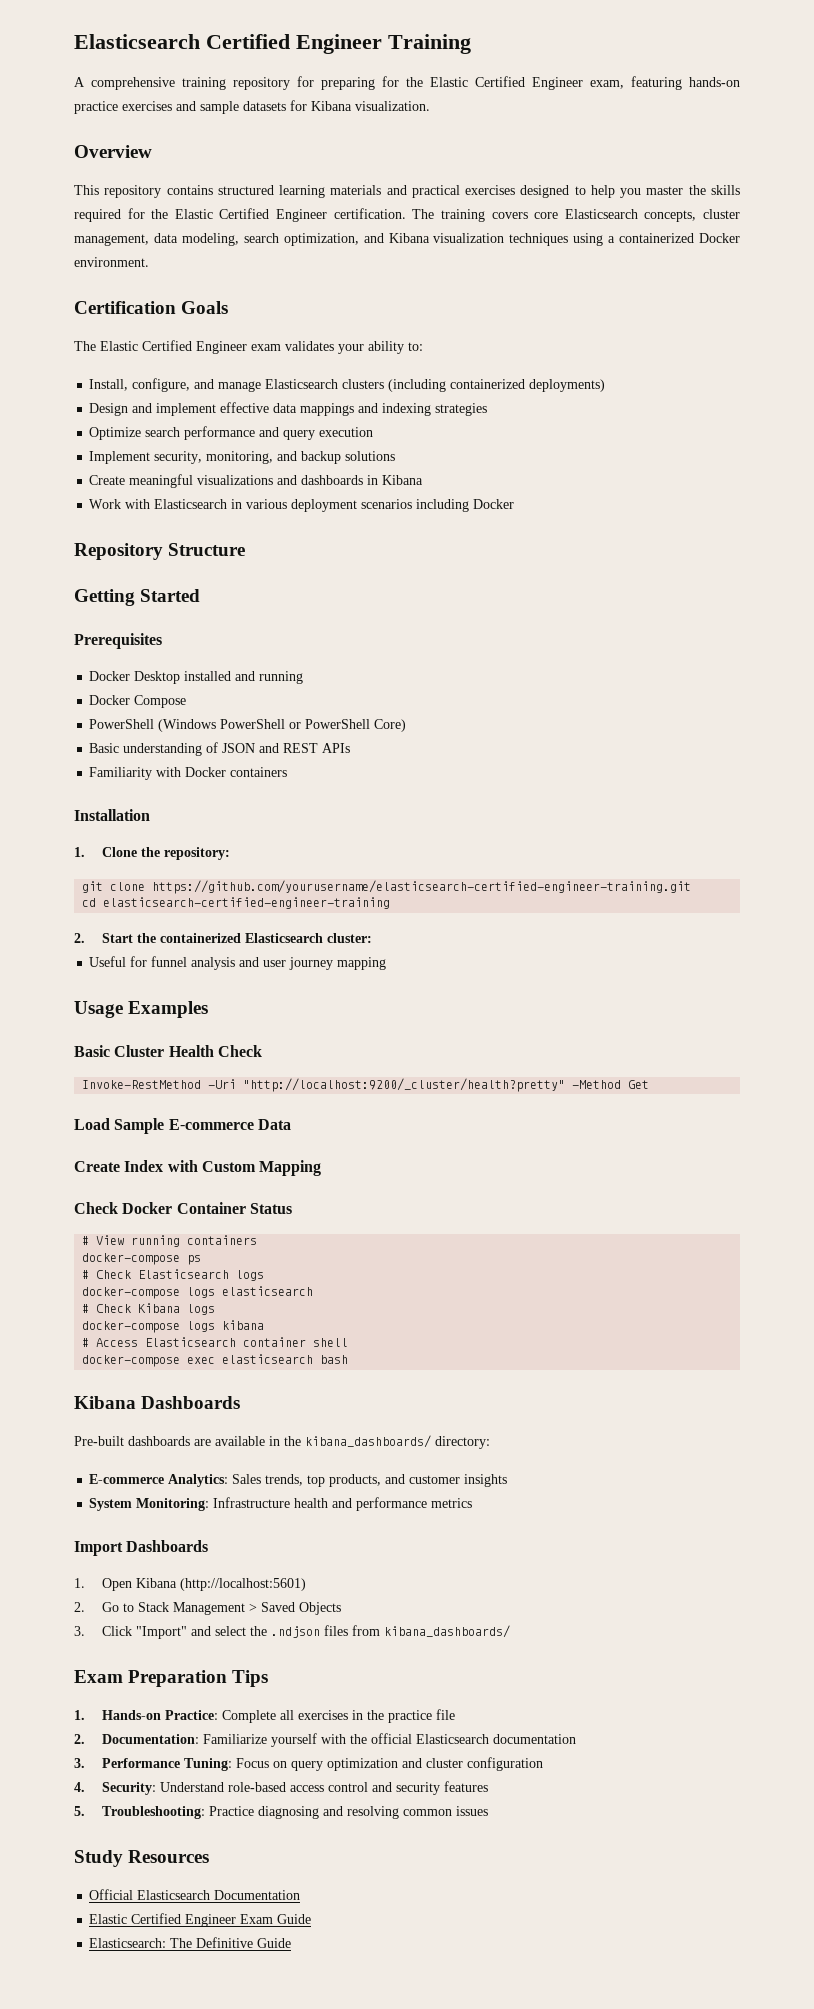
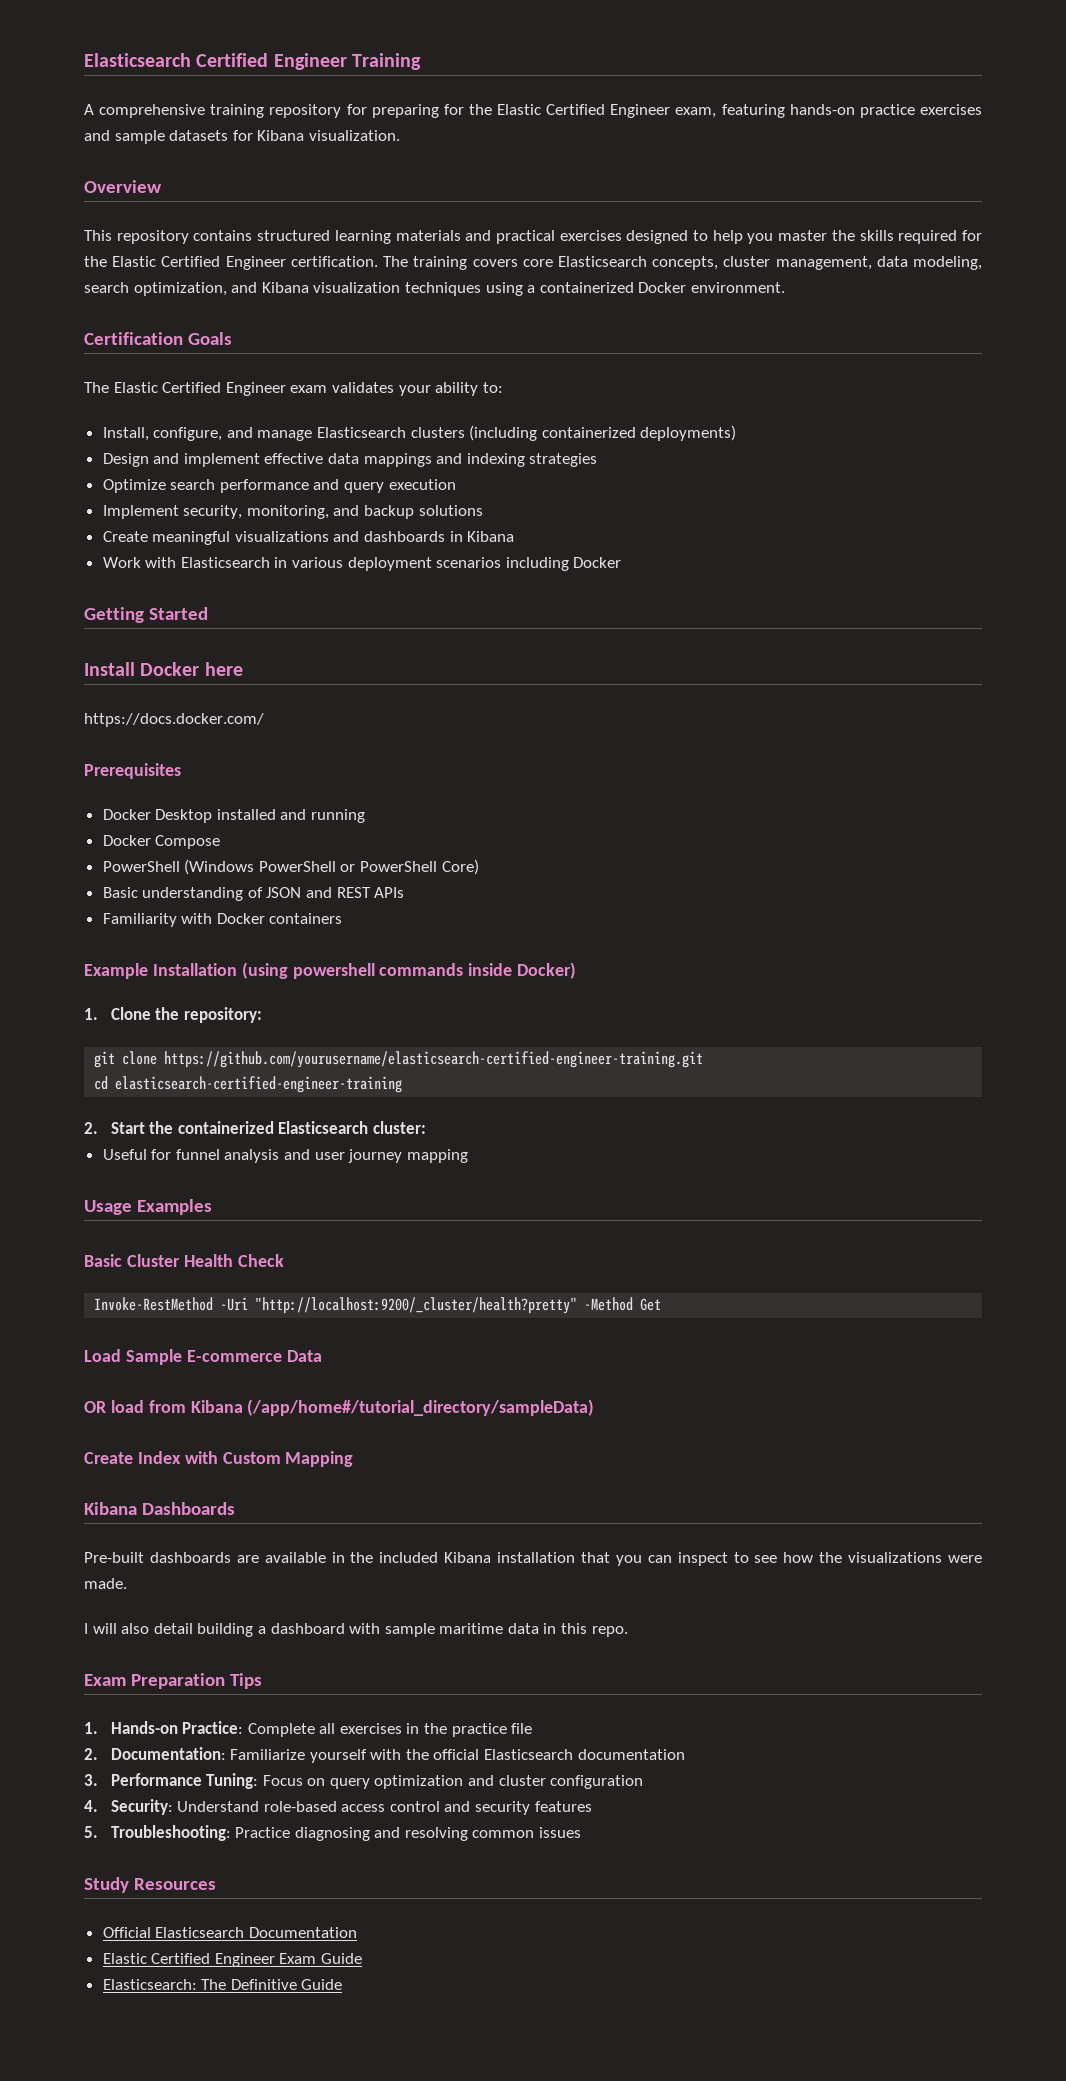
- Repository Structure
+ Install Docker here
+ https://docs.docker.com/
- Installation
+ Example Installation (using powershell commands inside Docker)
+ OR load from Kibana (/app/home#/tutorial_directory/sampleData)
- Check Docker Container Status
- # View running containers
- docker-compose ps
- # Check Elasticsearch logs
- docker-compose logs elasticsearch
- # Check Kibana logs
- docker-compose logs kibana
- # Access Elasticsearch container shell
- docker-compose exec elasticsearch bash
- Pre-built dashboards are available in the kibana_dashboards/ directory:
- E-commerce Analytics: Sales trends, top products, and customer insights
- System Monitoring: Infrastructure health and performance metrics
- Import Dashboards
- 1. Open Kibana (http://localhost:5601)
- 2. Go to Stack Management > Saved Objects
- 3. Click "Import" and select the .ndjson files from kibana_dashboards/
+ Pre-built dashboards are available in the included Kibana installation that you can inspect to see how the visualizations were made.
+ I will also detail building a dashboard with sample maritime data in this repo.

